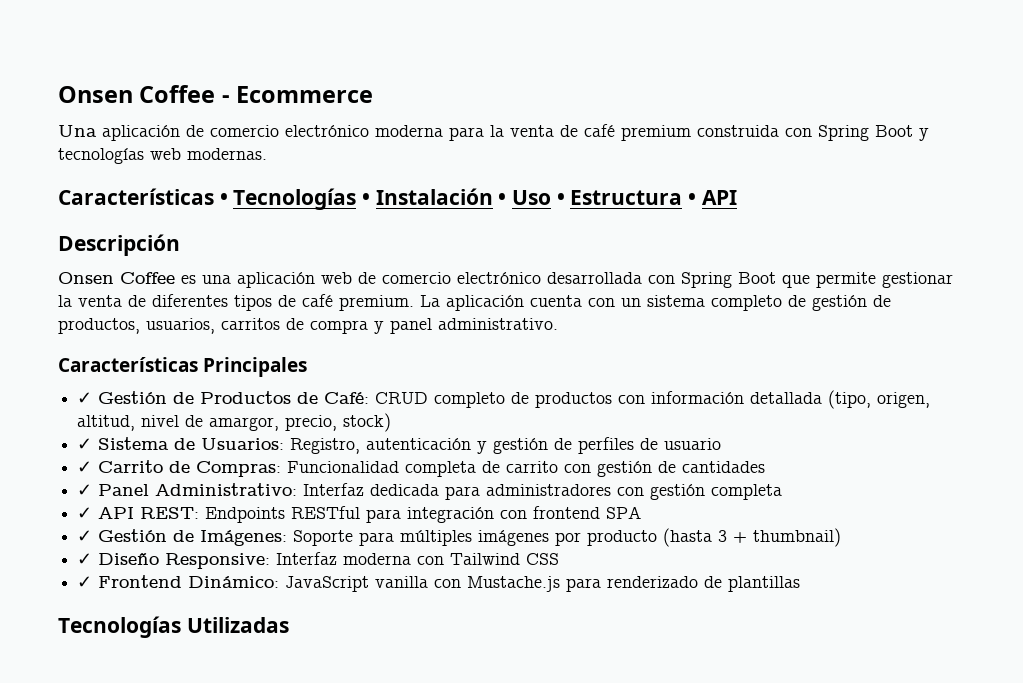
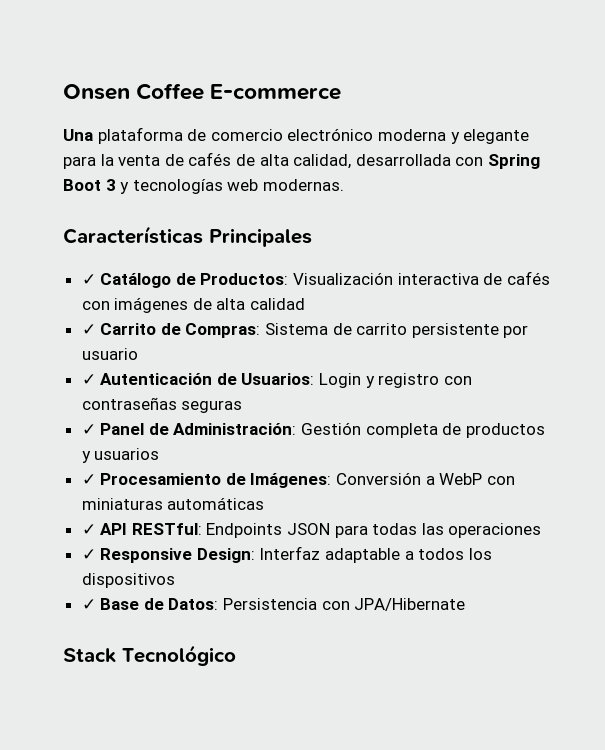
- Onsen Coffee - Ecommerce
+ Onsen Coffee E-commerce
- Una aplicación de comercio electrónico moderna para la venta de café premium construida con Spring Boot y tecnologías web modernas.
+ Una plataforma de comercio electrónico moderna y elegante para la venta de cafés de alta calidad, desarrollada con Spring Boot 3 y tecnologías web modernas.
- Características • Tecnologías • Instalación • Uso • Estructura • API
- Descripción
- Onsen Coffee es una aplicación web de comercio electrónico desarrollada con Spring Boot que permite gestionar la venta de diferentes tipos de café premium. La aplicación cuenta con un sistema completo de gestión de productos, usuarios, carritos de compra y panel administrativo.
  Características Principales
- ✓ Gestión de Productos de Café: CRUD completo de productos con información detallada (tipo, origen, altitud, nivel de amargor, precio, stock)
- ✓ Sistema de Usuarios: Registro, autenticación y gestión de perfiles de usuario
- ✓ Carrito de Compras: Funcionalidad completa de carrito con gestión de cantidades
- ✓ Panel Administrativo: Interfaz dedicada para administradores con gestión completa
- ✓ API REST: Endpoints RESTful para integración con frontend SPA
- ✓ Gestión de Imágenes: Soporte para múltiples imágenes por producto (hasta 3 + thumbnail)
- ✓ Diseño Responsive: Interfaz moderna con Tailwind CSS
- ✓ Frontend Dinámico: JavaScript vanilla con Mustache.js para renderizado de plantillas
- Tecnologías Utilizadas
+ ✓ Catálogo de Productos: Visualización interactiva de cafés con imágenes de alta calidad
+ ✓ Carrito de Compras: Sistema de carrito persistente por usuario
+ ✓ Autenticación de Usuarios: Login y registro con contraseñas seguras
+ ✓ Panel de Administración: Gestión completa de productos y usuarios
+ ✓ Procesamiento de Imágenes: Conversión a WebP con miniaturas automáticas
+ ✓ API RESTful: Endpoints JSON para todas las operaciones
+ ✓ Responsive Design: Interfaz adaptable a todos los dispositivos
+ ✓ Base de Datos: Persistencia con JPA/Hibernate
+ Stack Tecnológico

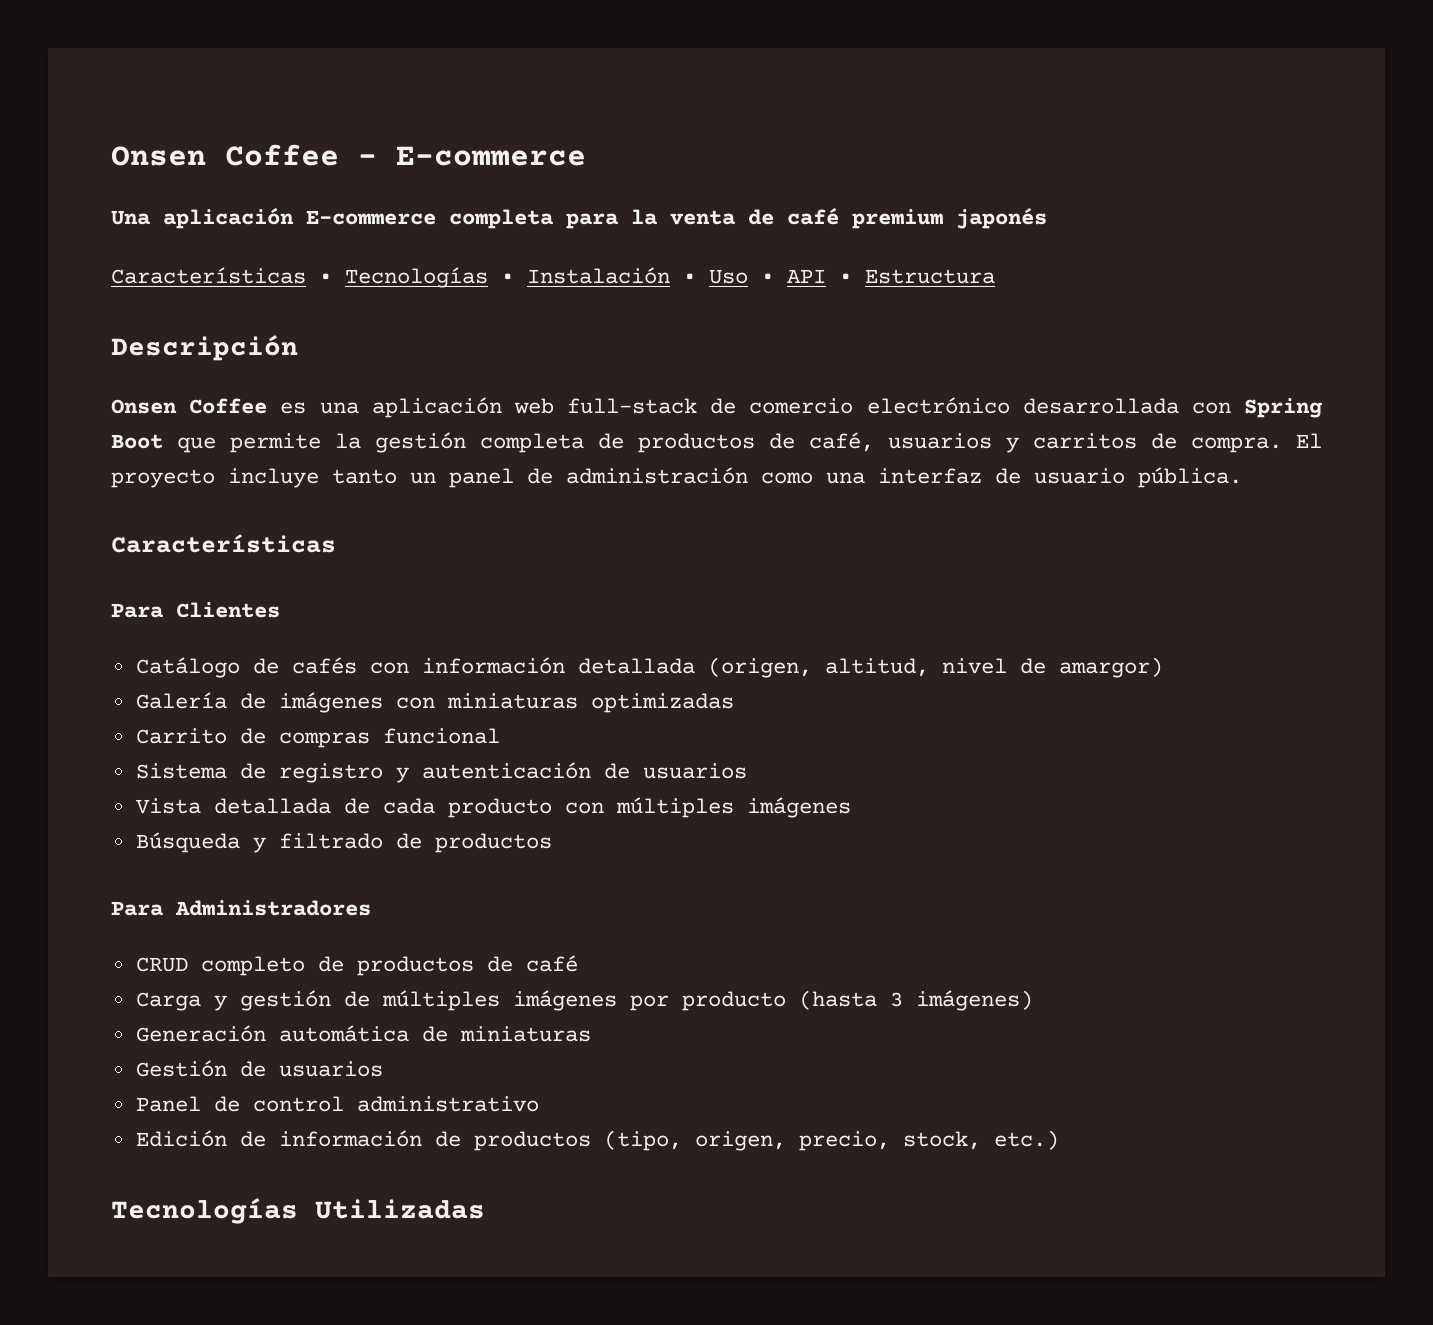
- Onsen Coffee E-commerce
+ Onsen Coffee - E-commerce
- Una plataforma de comercio electrónico moderna y elegante para la venta de cafés de alta calidad, desarrollada con Spring Boot 3 y tecnologías web modernas.
- Características Principales
- ✓ Catálogo de Productos: Visualización interactiva de cafés con imágenes de alta calidad
- ✓ Carrito de Compras: Sistema de carrito persistente por usuario
- ✓ Autenticación de Usuarios: Login y registro con contraseñas seguras
- ✓ Panel de Administración: Gestión completa de productos y usuarios
- ✓ Procesamiento de Imágenes: Conversión a WebP con miniaturas automáticas
- ✓ API RESTful: Endpoints JSON para todas las operaciones
- ✓ Responsive Design: Interfaz adaptable a todos los dispositivos
- ✓ Base de Datos: Persistencia con JPA/Hibernate
- Stack Tecnológico
+ Una aplicación E-commerce completa para la venta de café premium japonés
+ Características • Tecnologías • Instalación • Uso • API • Estructura
+ Descripción
+ Onsen Coffee es una aplicación web full-stack de comercio electrónico desarrollada con Spring Boot que permite la gestión completa de productos de café, usuarios y carritos de compra. El proyecto incluye tanto un panel de administración como una interfaz de usuario pública.
+ Características
+ Para Clientes
+ Catálogo de cafés con información detallada (origen, altitud, nivel de amargor)
+ Galería de imágenes con miniaturas optimizadas
+ Carrito de compras funcional
+ Sistema de registro y autenticación de usuarios
+ Vista detallada de cada producto con múltiples imágenes
+ Búsqueda y filtrado de productos
+ Para Administradores
+ CRUD completo de productos de café
+ Carga y gestión de múltiples imágenes por producto (hasta 3 imágenes)
+ Generación automática de miniaturas
+ Gestión de usuarios
+ Panel de control administrativo
+ Edición de información de productos (tipo, origen, precio, stock, etc.)
+ Tecnologías Utilizadas

